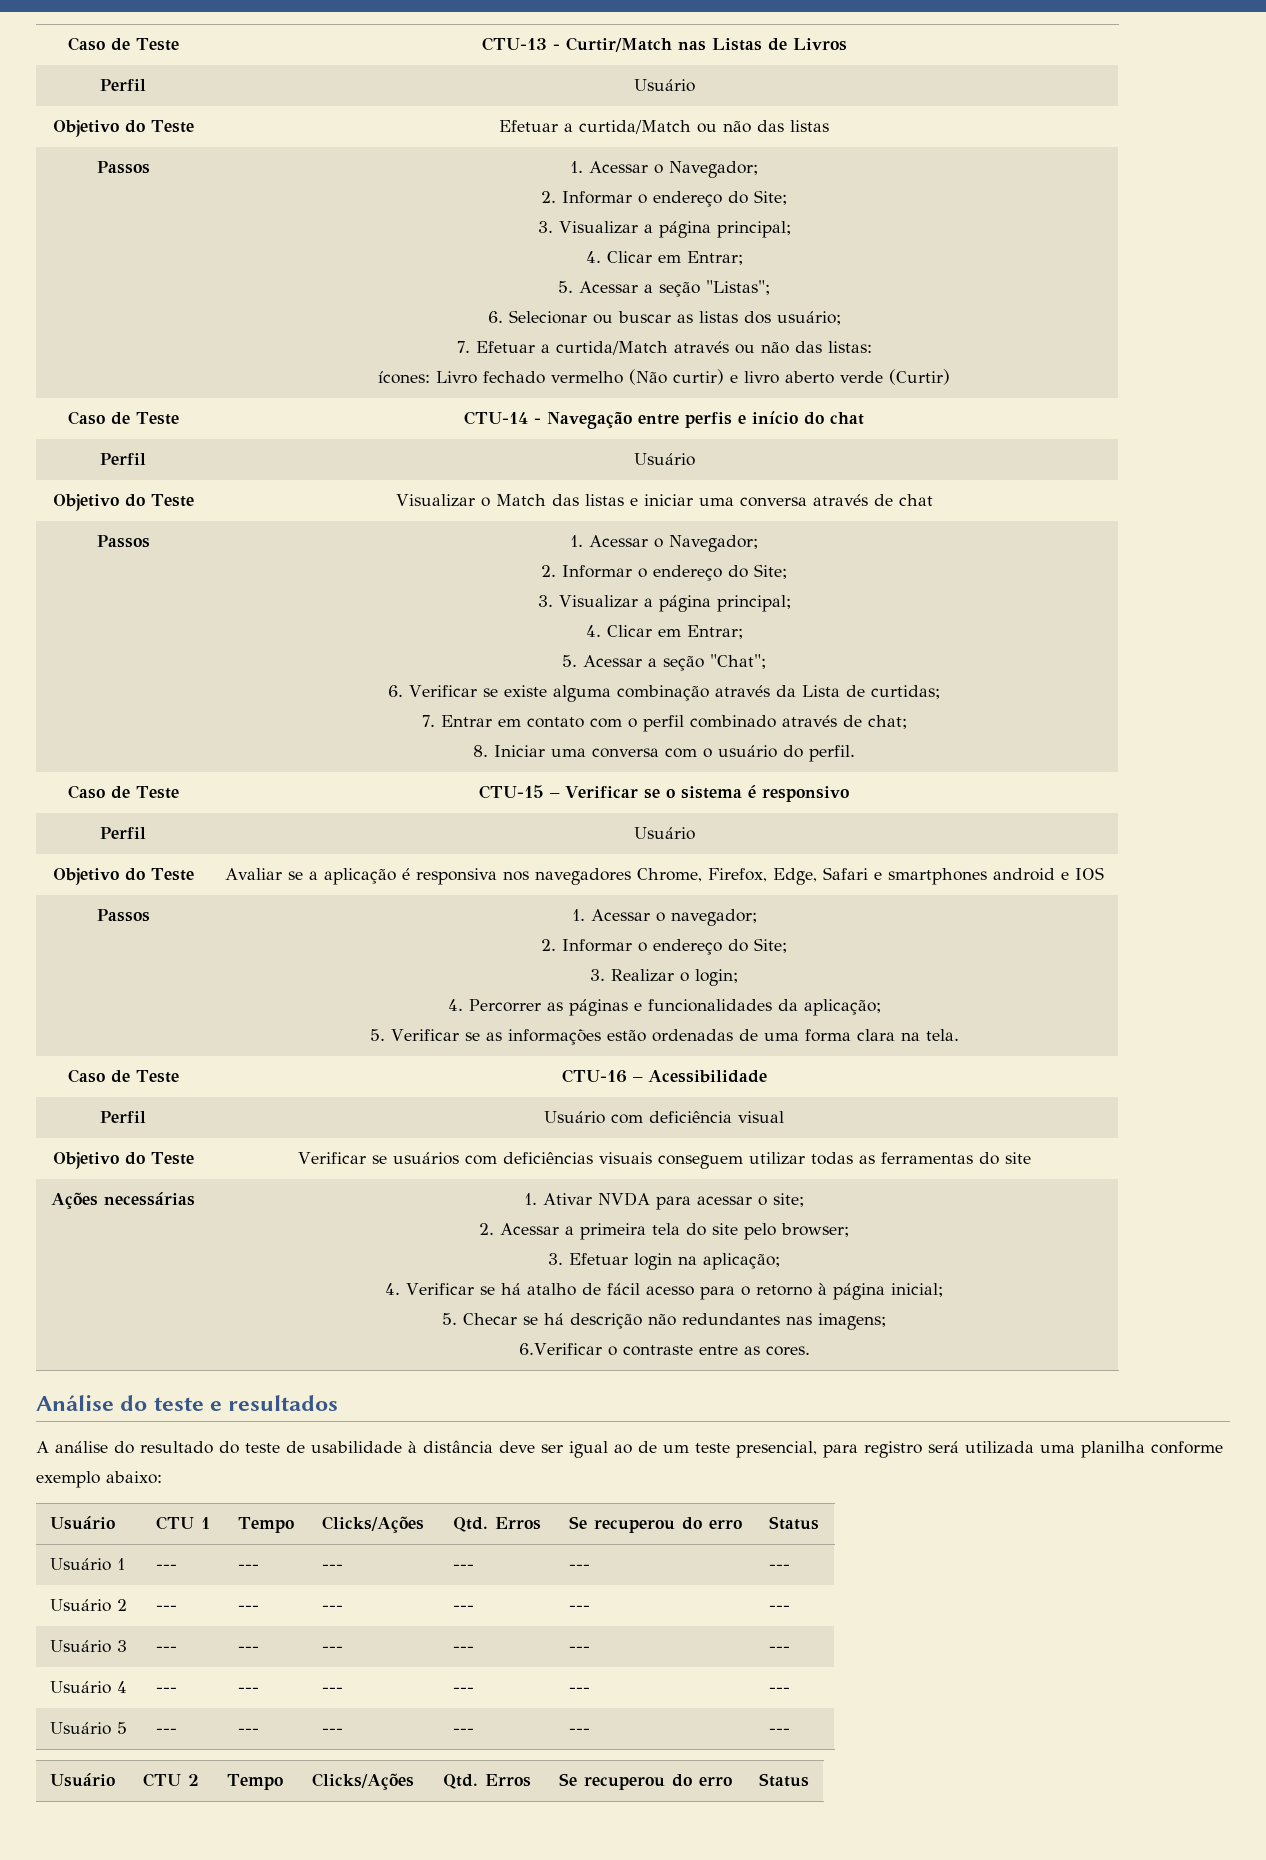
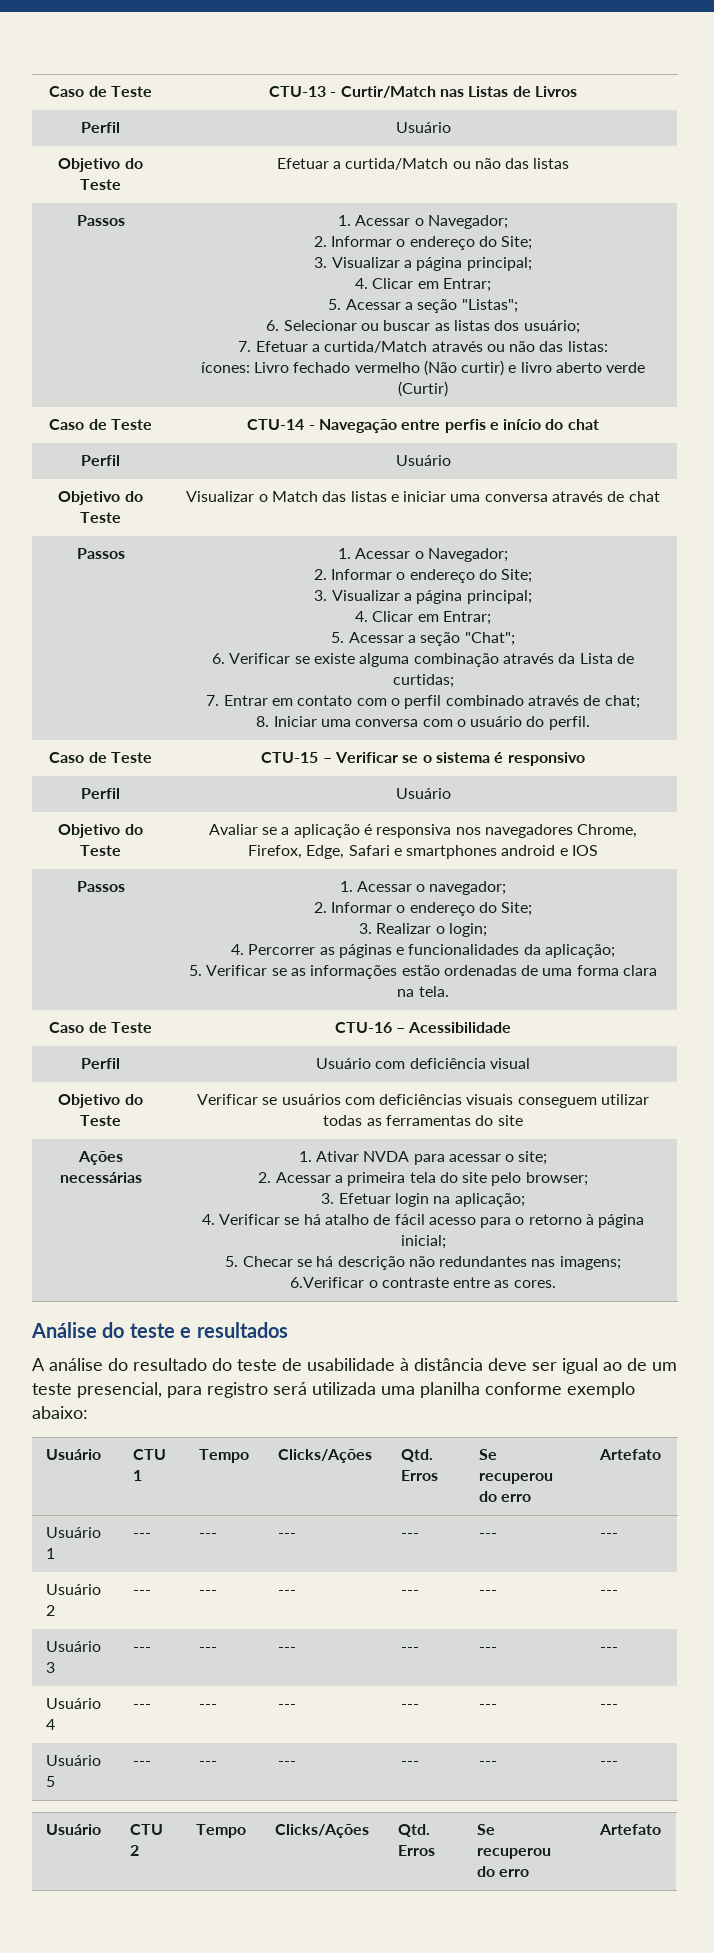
- Usuário | CTU 1 | Tempo | Clicks/Ações | Qtd. Erros | Se recuperou do erro | Status
+ Usuário | CTU 1 | Tempo | Clicks/Ações | Qtd. Erros | Se recuperou do erro | Artefato
- Usuário | CTU 2 | Tempo | Clicks/Ações | Qtd. Erros | Se recuperou do erro | Status
+ Usuário | CTU 2 | Tempo | Clicks/Ações | Qtd. Erros | Se recuperou do erro | Artefato

